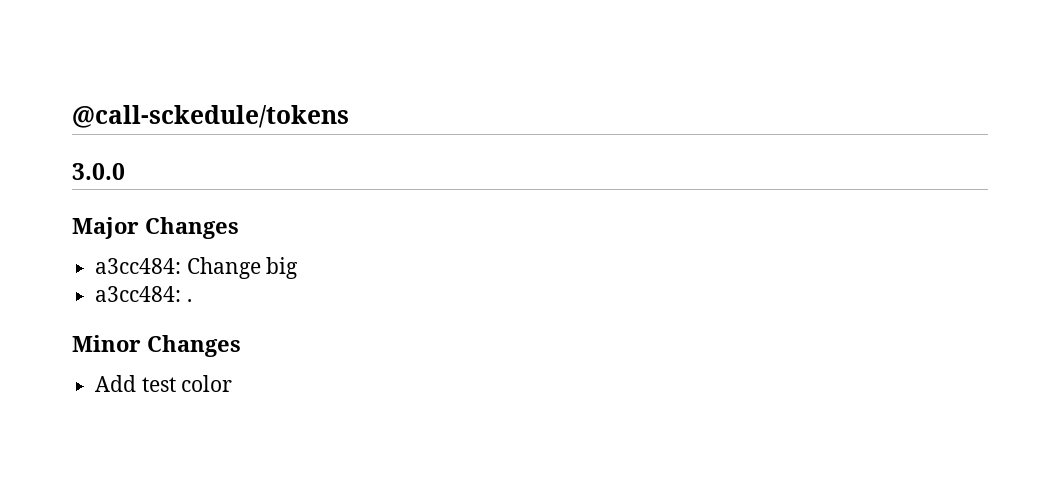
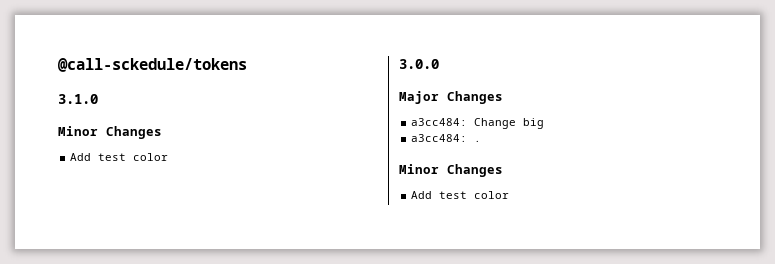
+ 3.1.0
+ Minor Changes
+ Add test color

